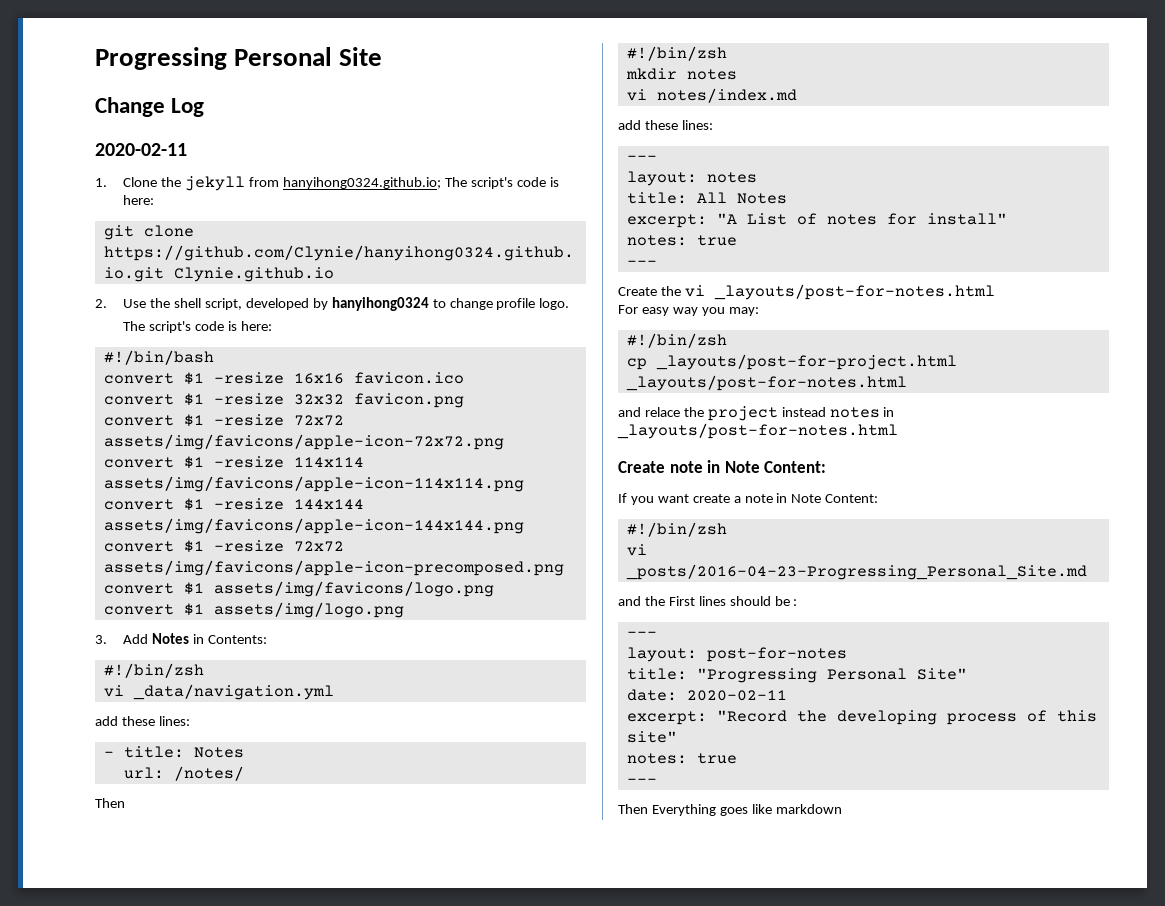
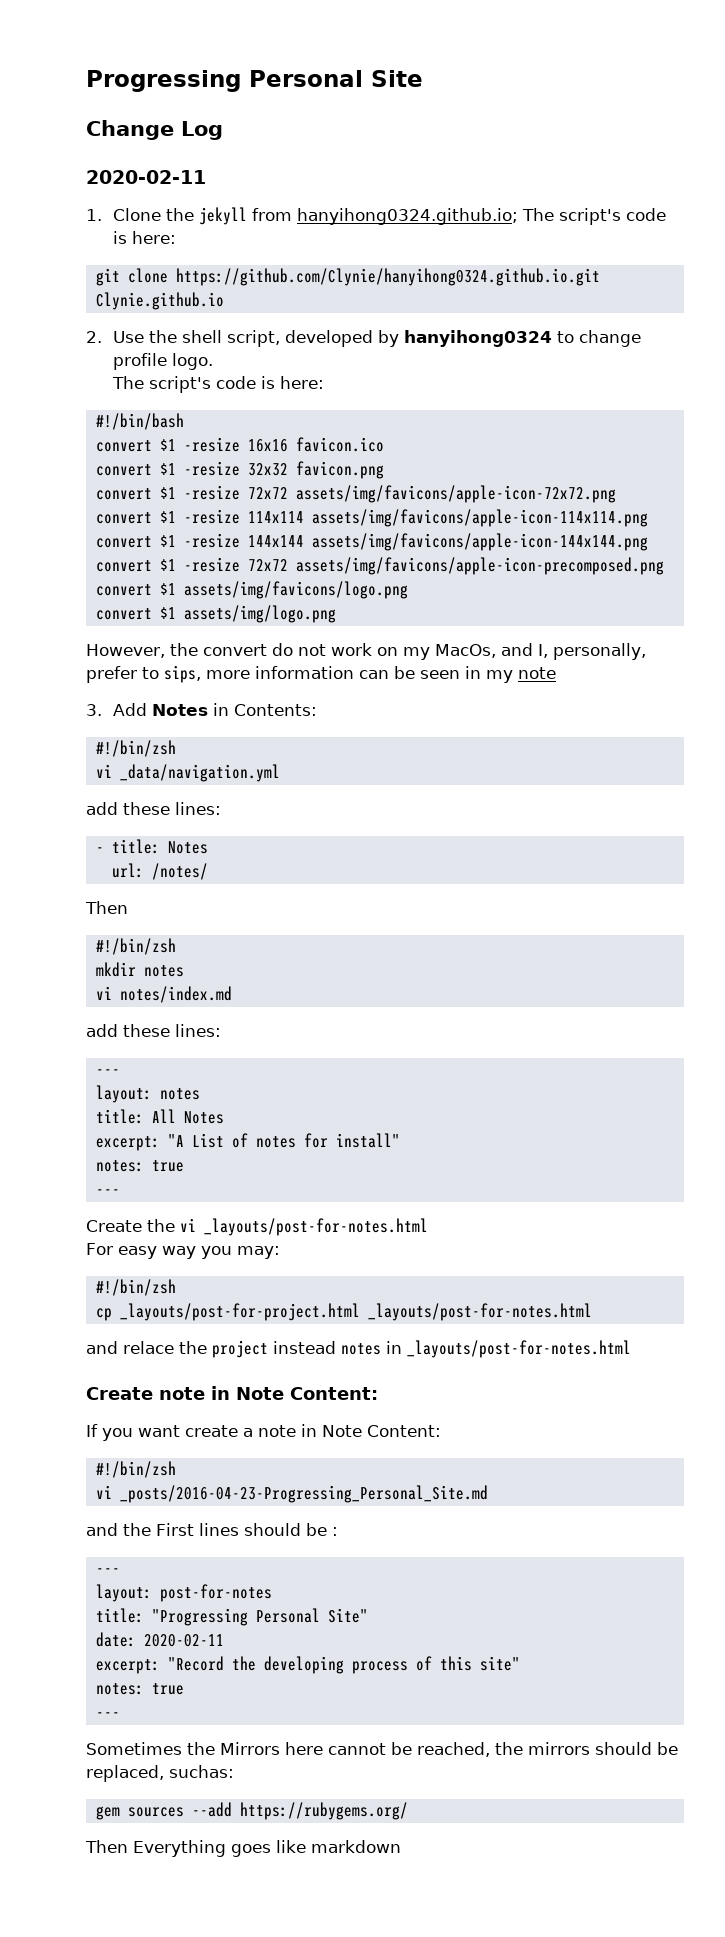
+ However, the convert do not work on my MacOs, and I, personally, prefer to sips, more information can be seen in my note
+ Sometimes the Mirrors here cannot be reached, the mirrors should be replaced, suchas:
+ gem sources --add https://rubygems.org/

